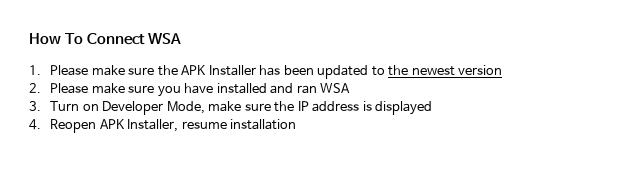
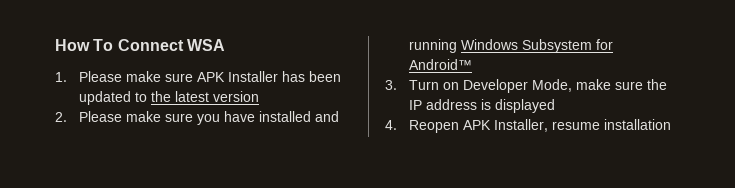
- 1. Please make sure the APK Installer has been updated to the newest version
+ 1. Please make sure APK Installer has been updated to the latest version
- 2. Please make sure you have installed and ran WSA
+ 2. Please make sure you have installed and running Windows Subsystem for Android™

